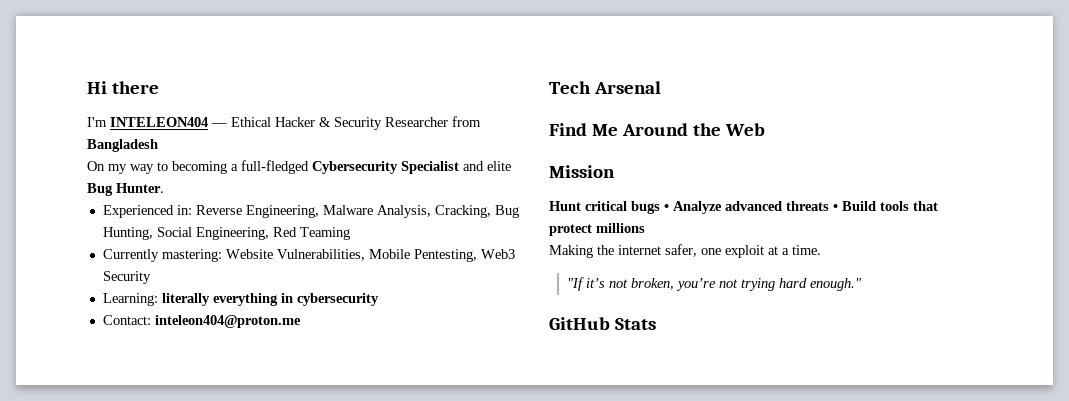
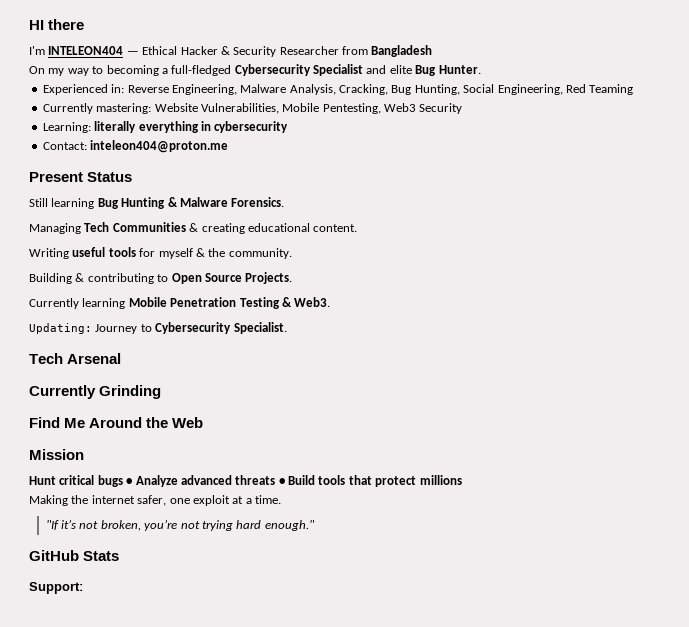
- Hi there
+ HI there
+ Present Status
+ Still learning Bug Hunting & Malware Forensics.
+ Managing Tech Communities & creating educational content.
+ Writing useful tools for myself & the community.
+ Building & contributing to Open Source Projects.
+ Currently learning Mobile Penetration Testing & Web3.
+ Updating: Journey to Cybersecurity Specialist.
+ Currently Grinding
+ Support:

